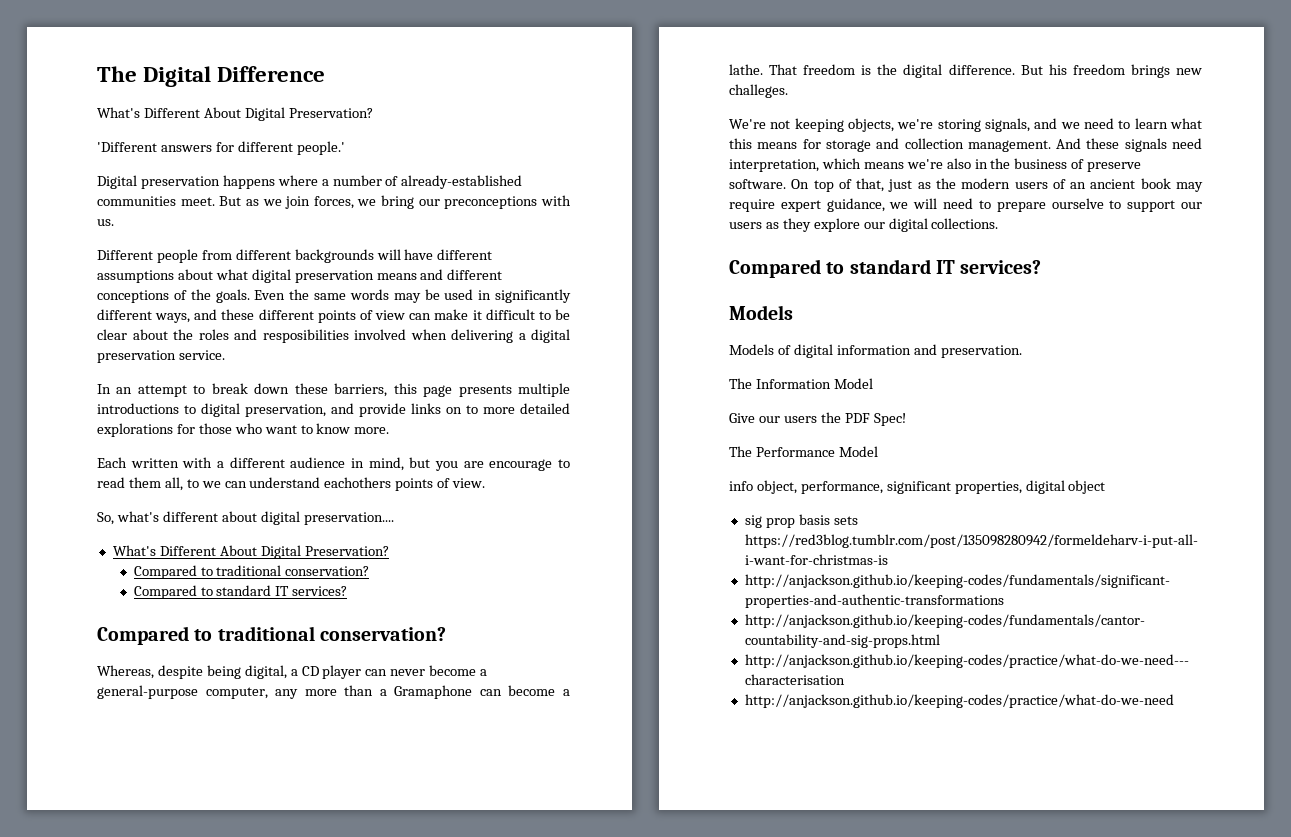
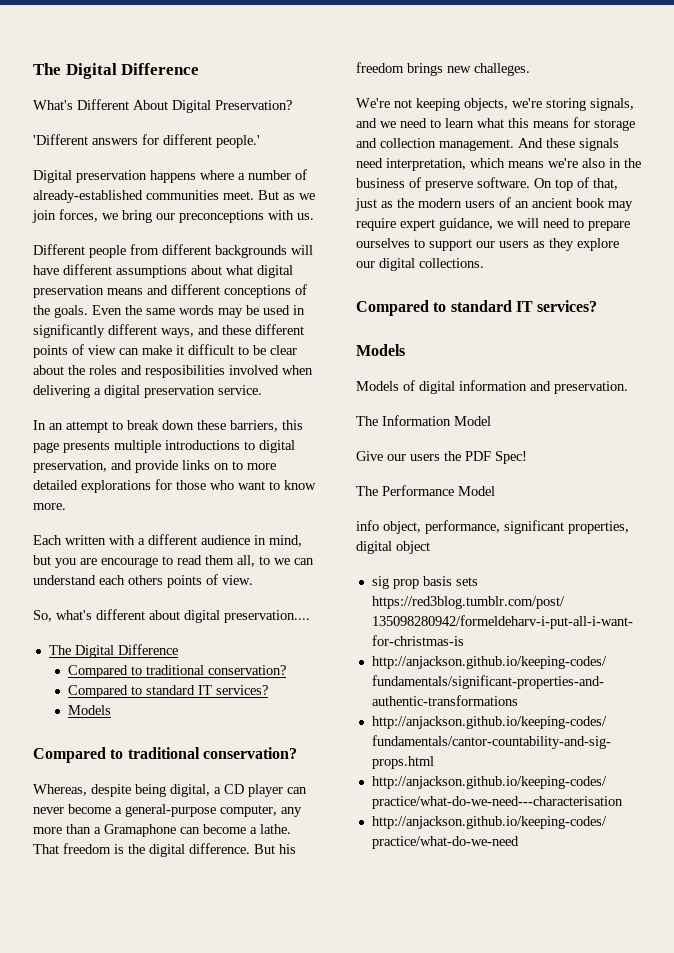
- Each written with a different audience in mind, but you are encourage to read them all, to we can understand eachothers points of view.
+ Each written with a different audience in mind, but you are encourage to read them all, to we can understand each others points of view.
  So, what's different about digital preservation....
- What's Different About Digital Preservation?
+ The Digital Difference
  Compared to traditional conservation?
  Compared to standard IT services?
+ Models
- On top of that, just as the modern users of an ancient book may require expert guidance, we will need to prepare ourselve to support our users as they explore our digital collections.
+ On top of that, just as the modern users of an ancient book may require expert guidance, we will need to prepare ourselves to support our users as they explore our digital collections.

